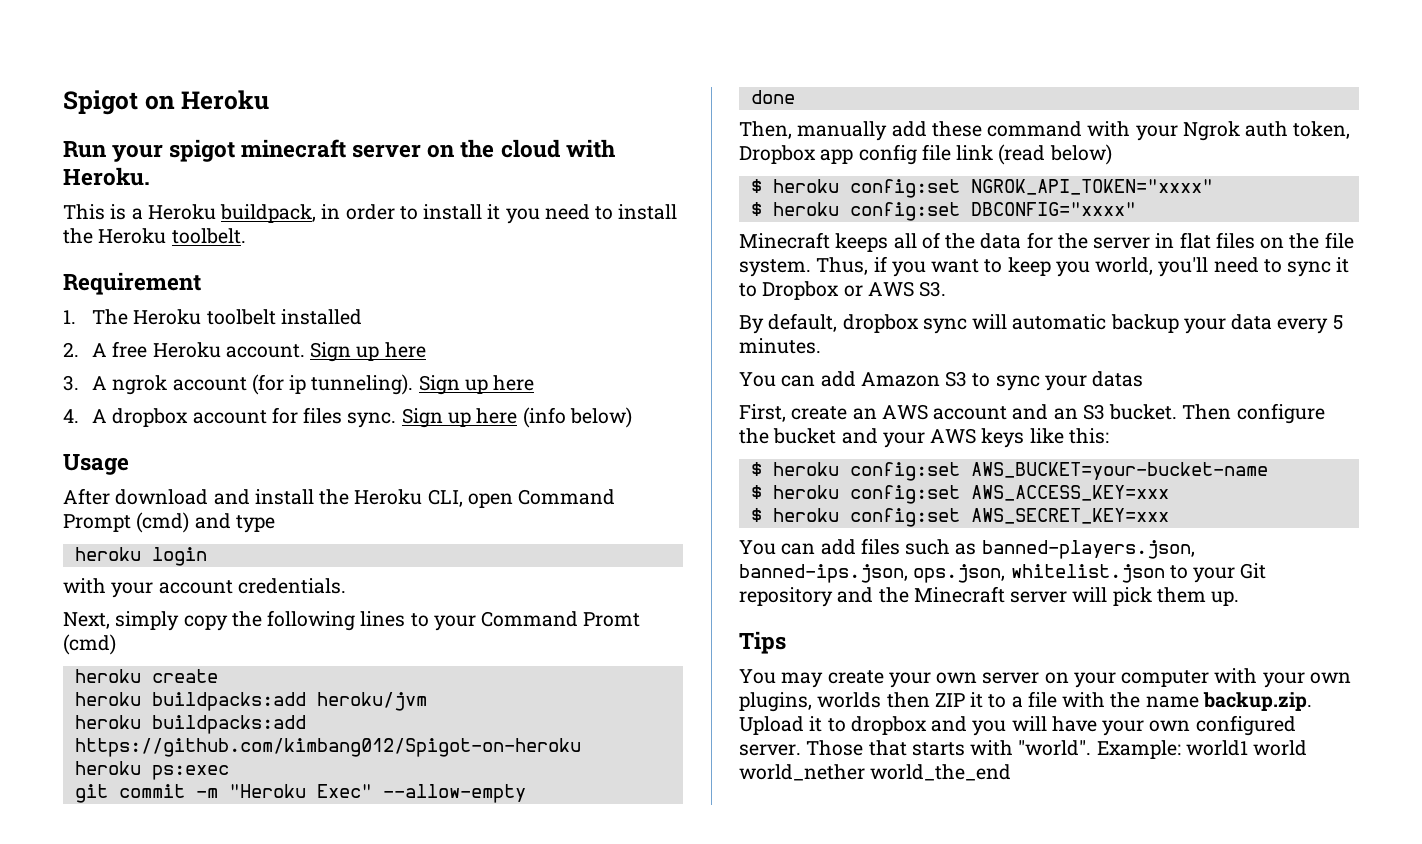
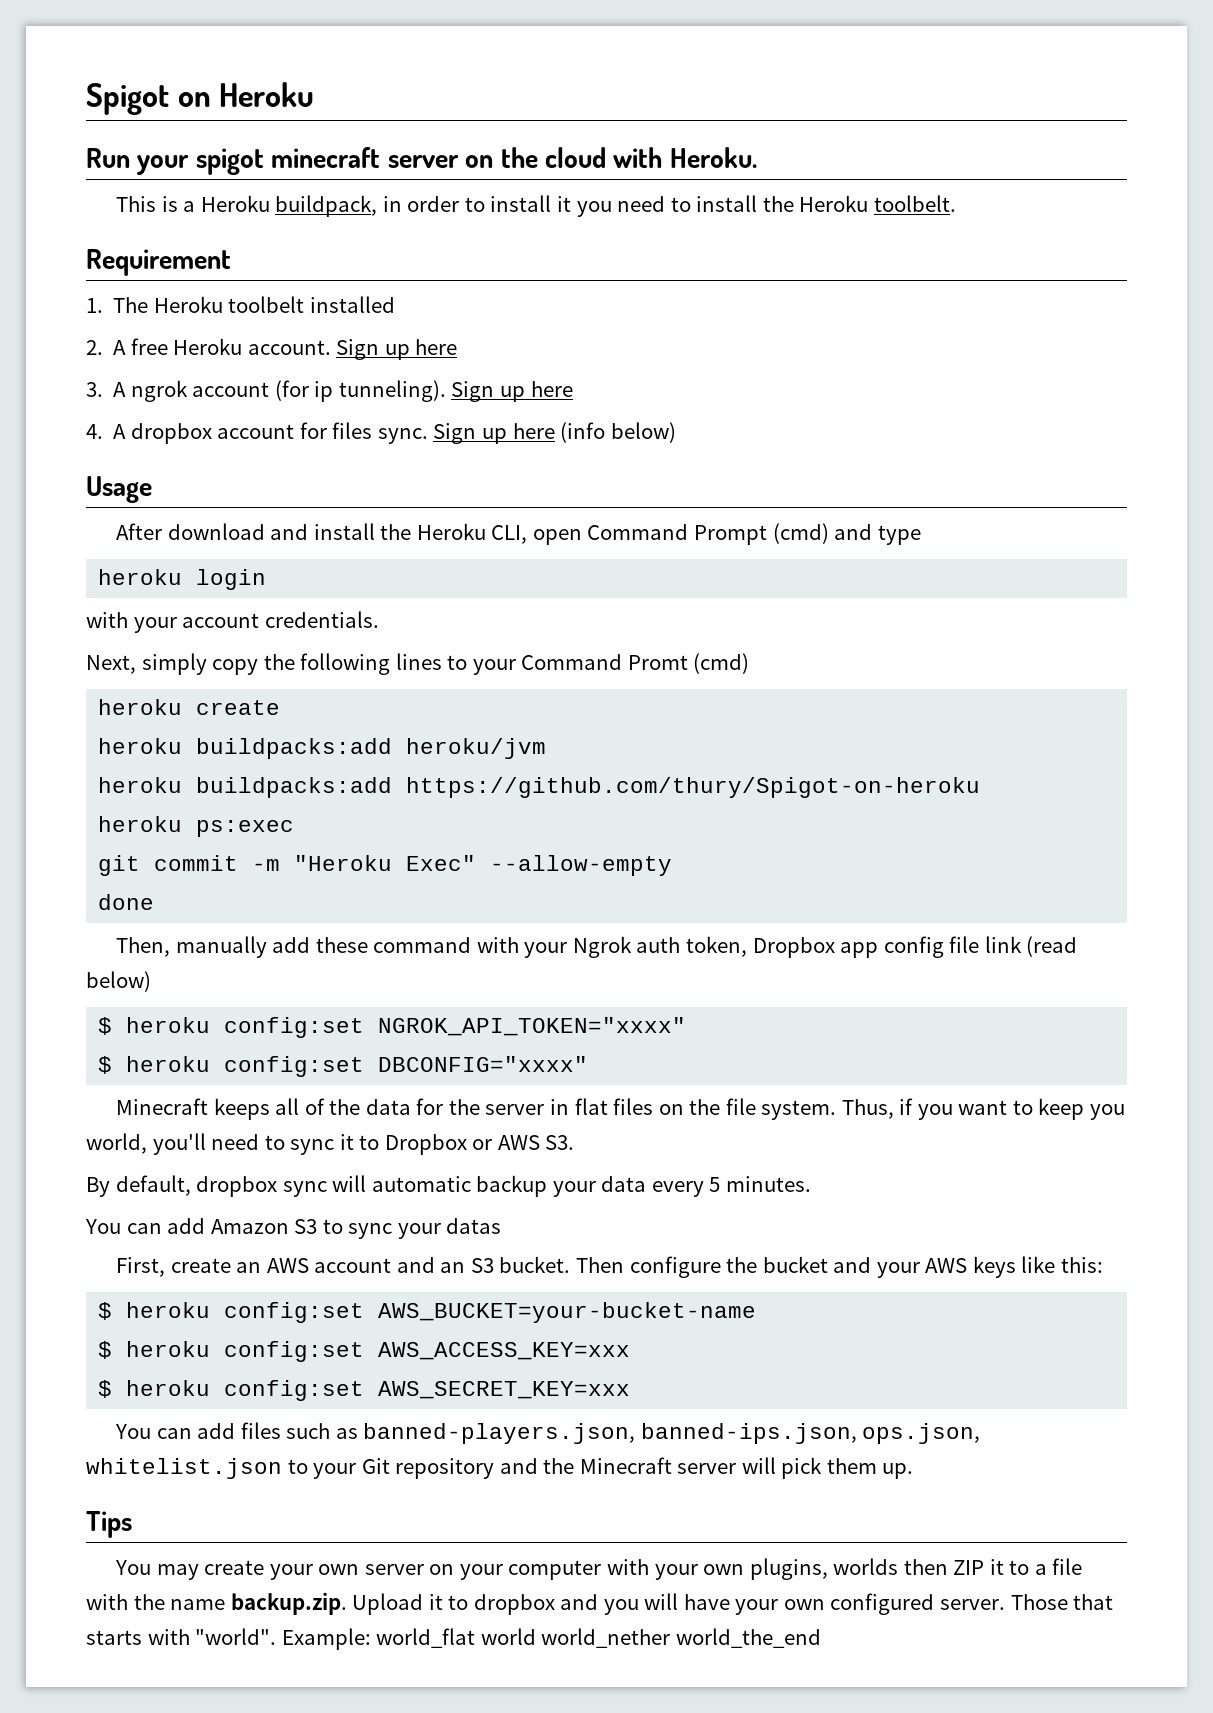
- heroku buildpacks:add https://github.com/kimbang012/Spigot-on-heroku
+ heroku buildpacks:add https://github.com/thury/Spigot-on-heroku
- Example: world1 world world_nether world_the_end
+ Example: world_flat world world_nether world_the_end

